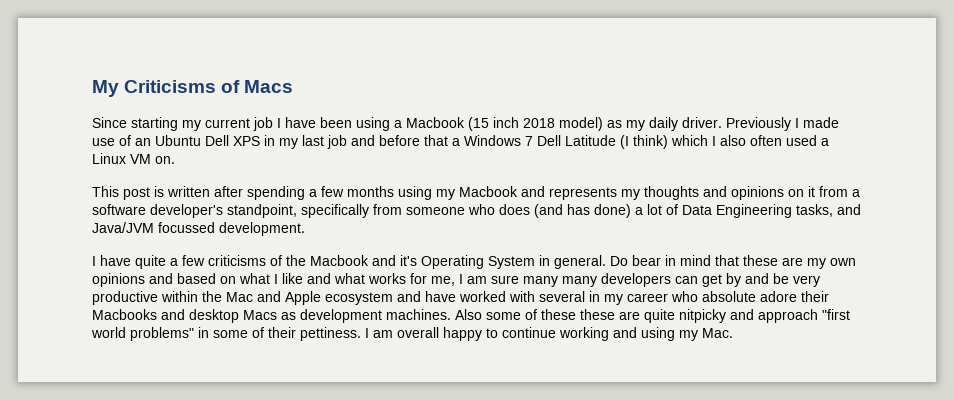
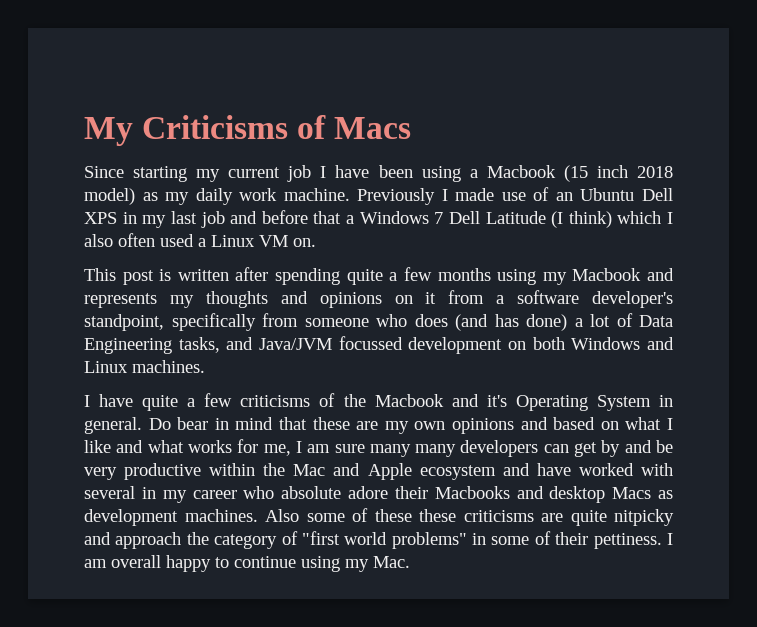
- Since starting my current job I have been using a Macbook (15 inch 2018 model) as my daily driver.
+ Since starting my current job I have been using a Macbook (15 inch 2018 model) as my daily work machine.
- This post is written after spending a few months using my Macbook and represents my thoughts and opinions on it from a software developer's standpoint, specifically from someone who does (and has done) a lot of Data Engineering tasks, and Java/JVM focussed development.
+ This post is written after spending quite a few months using my Macbook and represents my thoughts and opinions on it from a software developer's standpoint, specifically from someone who does (and has done) a lot of Data Engineering tasks, and Java/JVM focussed development on both Windows and Linux machines.
- Also some of these these are quite nitpicky and approach "first world problems" in some of their pettiness.
+ Also some of these these criticisms are quite nitpicky and approach the category of "first world problems" in some of their pettiness.
- I am overall happy to continue working and using my Mac.
+ I am overall happy to continue using my Mac.

